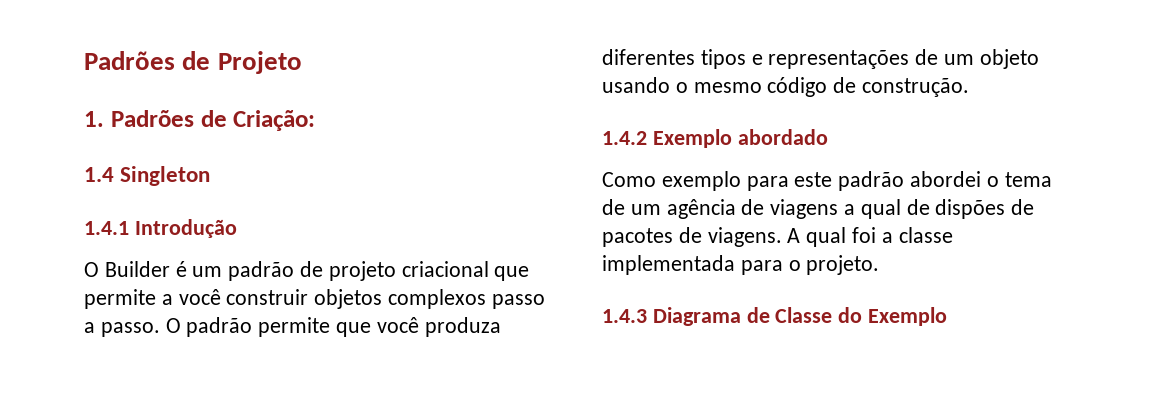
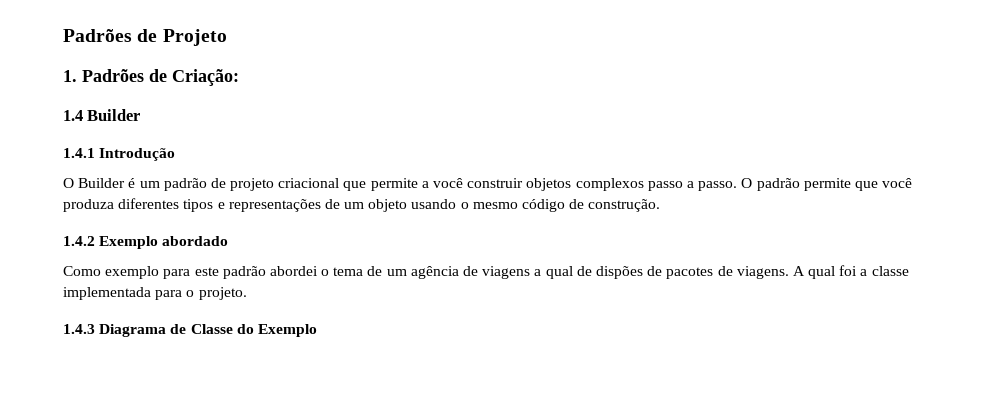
- 1.4 Singleton
+ 1.4 Builder

